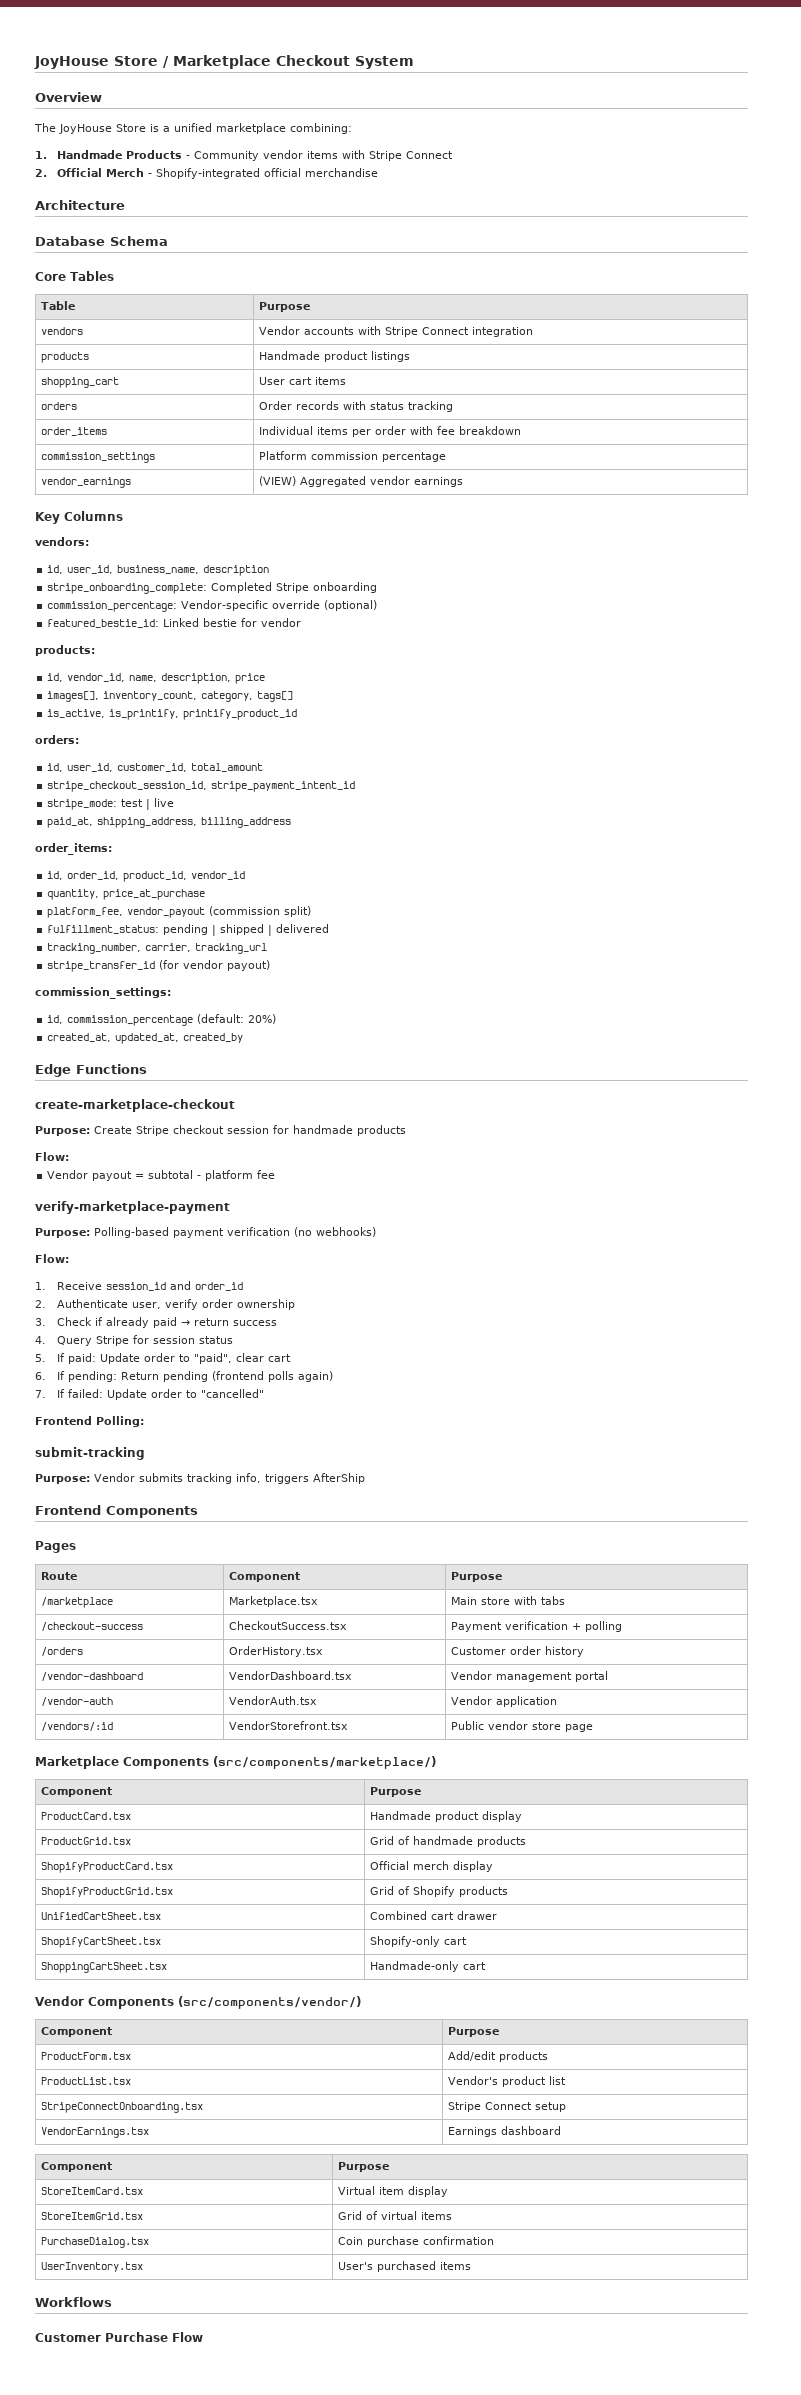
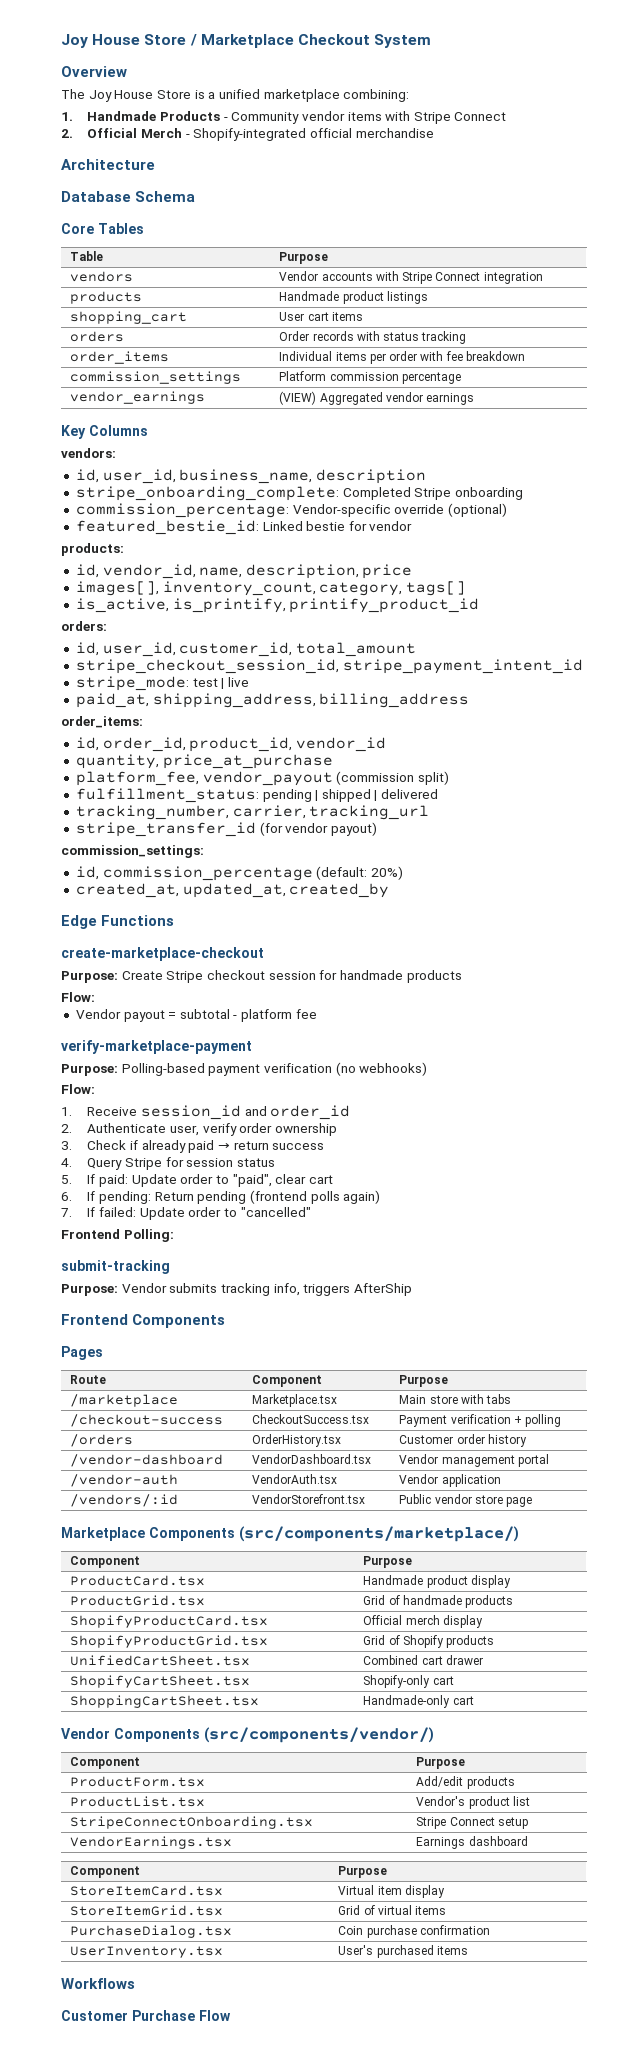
- JoyHouse Store / Marketplace Checkout System
+ Joy House Store / Marketplace Checkout System
- The JoyHouse Store is a unified marketplace combining:
+ The Joy House Store is a unified marketplace combining:

